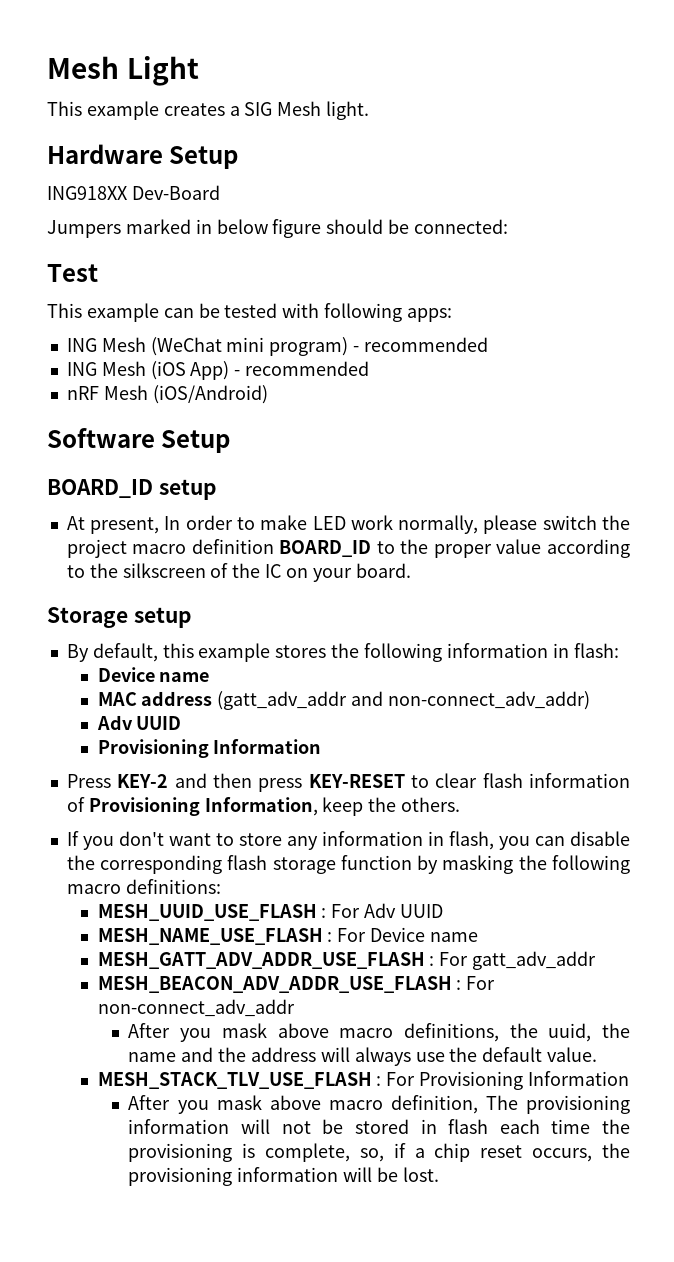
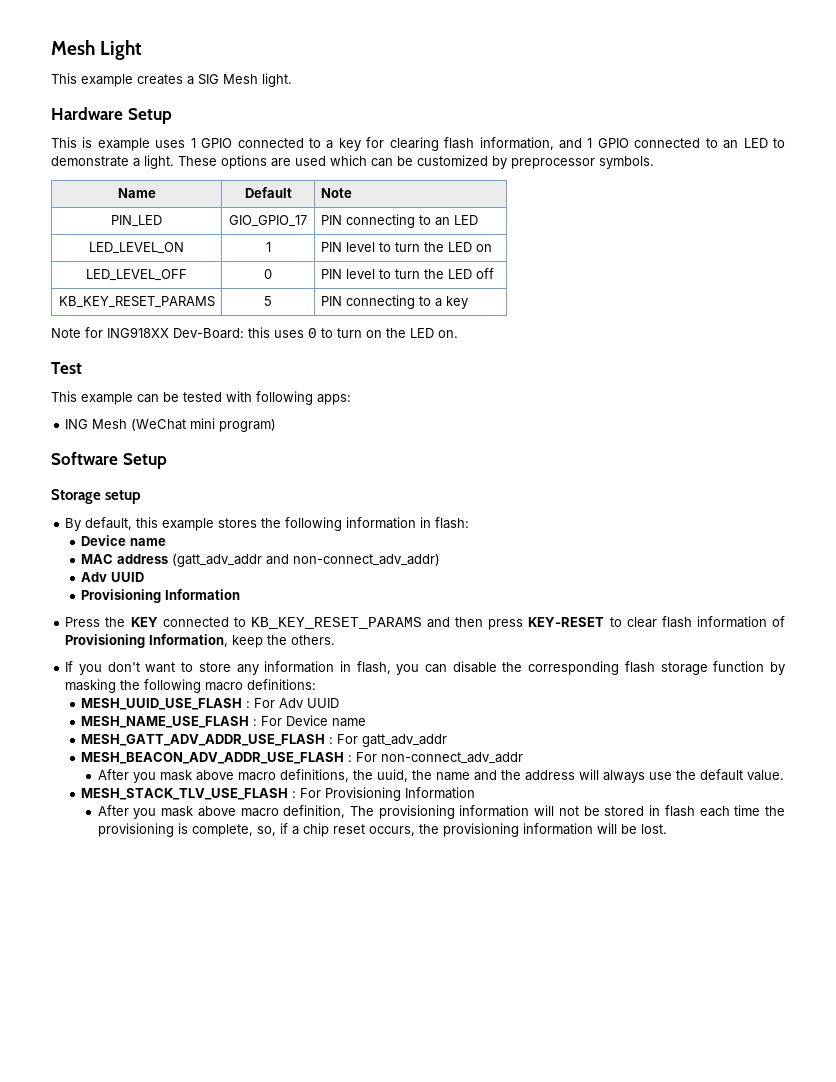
- ING918XX Dev-Board
- Jumpers marked in below figure should be connected:
+ This is example uses 1 GPIO connected to a key for clearing flash information, and 1 GPIO connected to an LED to demonstrate a light. These options are used which can be customized by preprocessor symbols.
+ Name | Default | Note
+ PIN_LED | GIO_GPIO_17 | PIN connecting to an LED
+ LED_LEVEL_ON | 1 | PIN level to turn the LED on
+ LED_LEVEL_OFF | 0 | PIN level to turn the LED off
+ KB_KEY_RESET_PARAMS | 5 | PIN connecting to a key
+ Note for ING918XX Dev-Board: this uses 0 to turn on the LED on.
- ING Mesh (WeChat mini program) - recommended
- ING Mesh (iOS App) - recommended
- nRF Mesh (iOS/Android)
+ ING Mesh (WeChat mini program)
  Software Setup
- BOARD_ID setup
- At present, In order to make LED work normally, please switch the project macro definition BOARD_ID to the proper value according to the silkscreen of the IC on your board.
- Press KEY-2 and then press KEY-RESET to clear flash information of Provisioning Information, keep the others.
+ Press the KEY connected to KB_KEY_RESET_PARAMS and then press KEY-RESET to clear flash information of Provisioning Information, keep the others.

